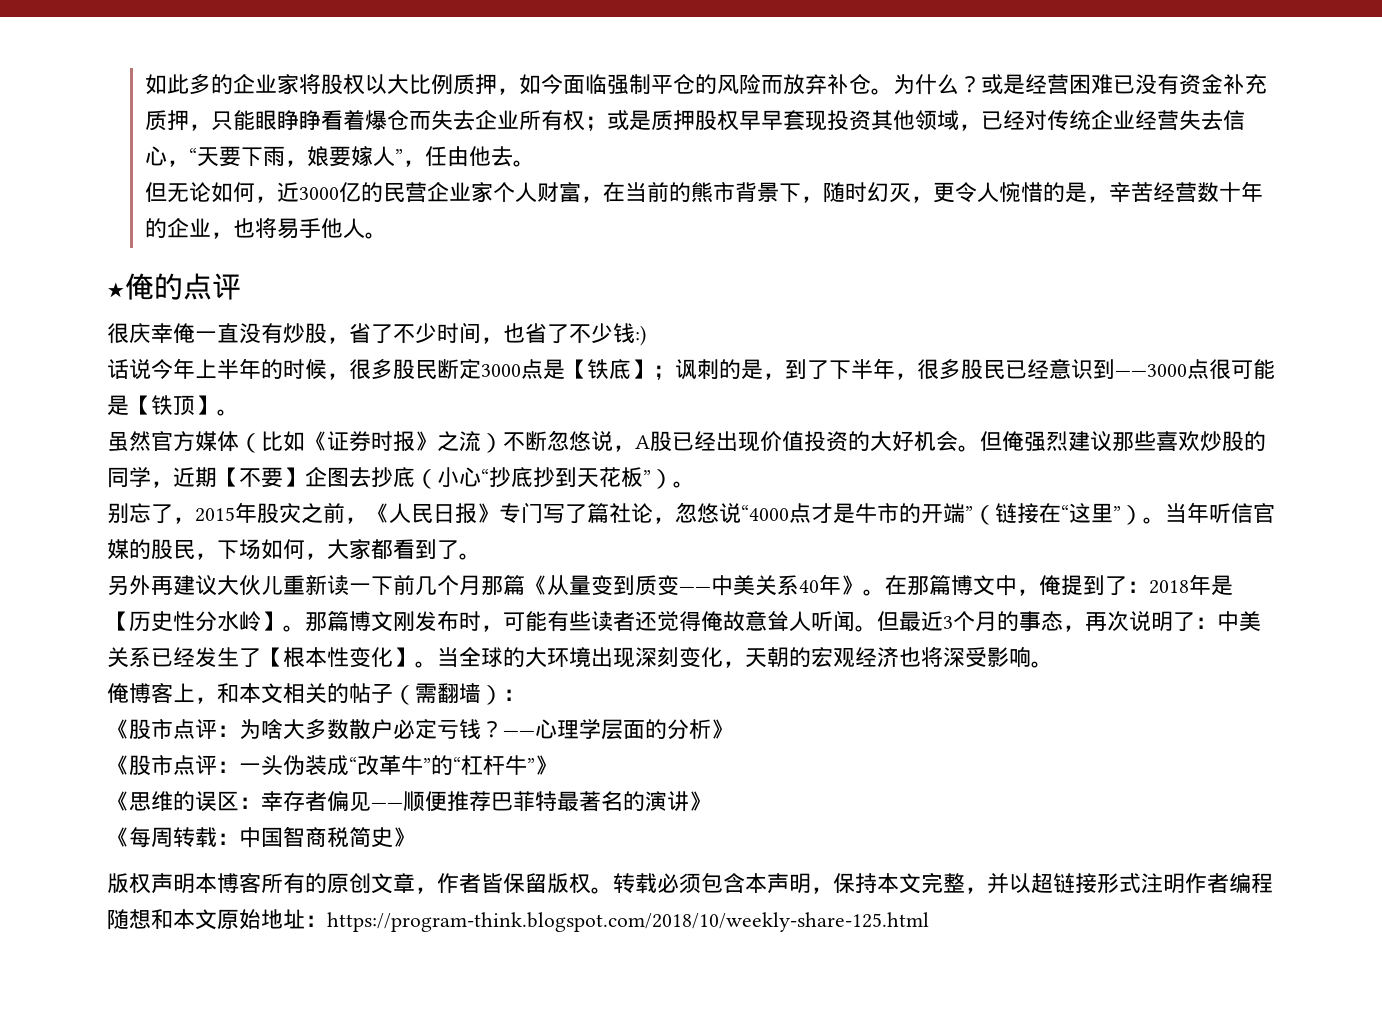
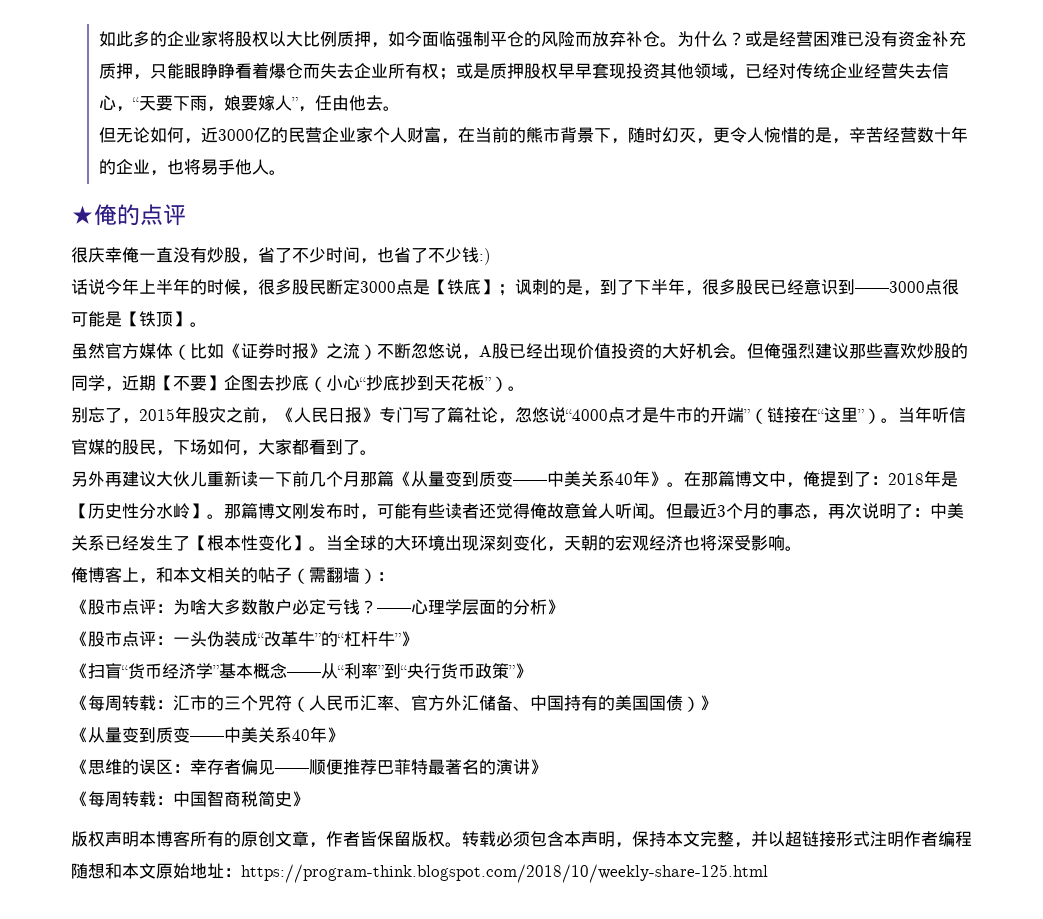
+ 《扫盲“货币经济学”基本概念——从“利率”到“央行货币政策”》
+ 《每周转载：汇市的三个咒符（人民币汇率、官方外汇储备、中国持有的美国国债）》
+ 《从量变到质变——中美关系40年》

